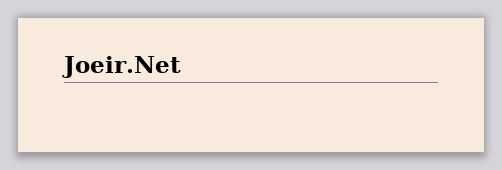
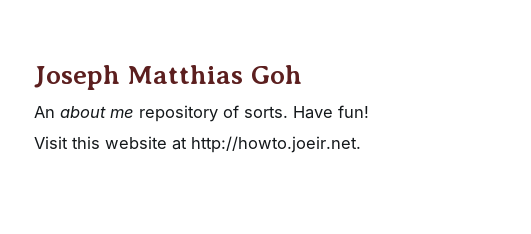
- Joeir.Net
+ Joseph Matthias Goh
+ An about me repository of sorts. Have fun!
+ Visit this website at http://howto.joeir.net.

